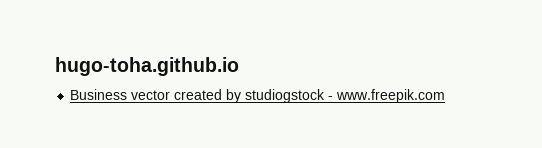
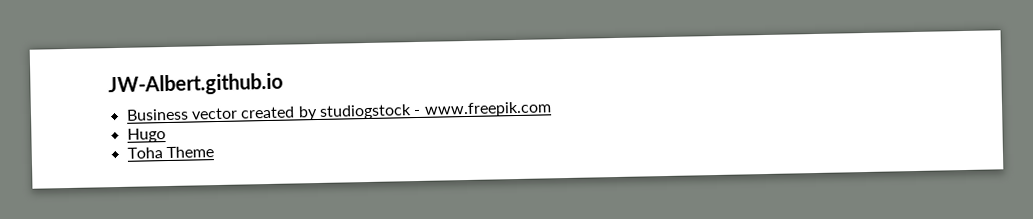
- hugo-toha.github.io
+ JW-Albert.github.io
+ Hugo
+ Toha Theme

